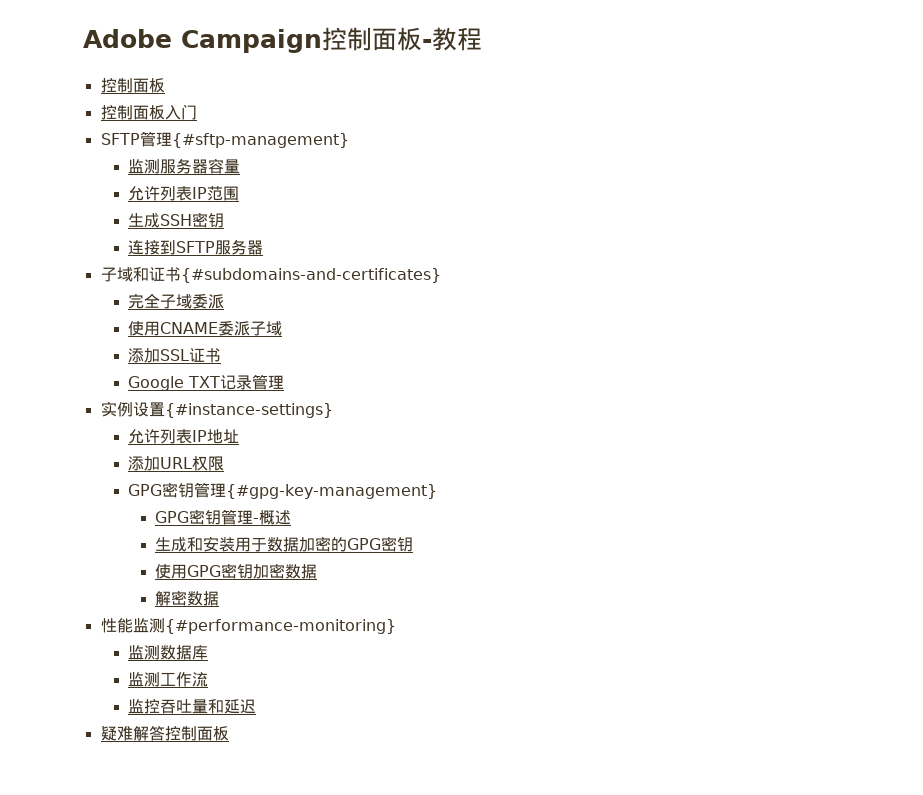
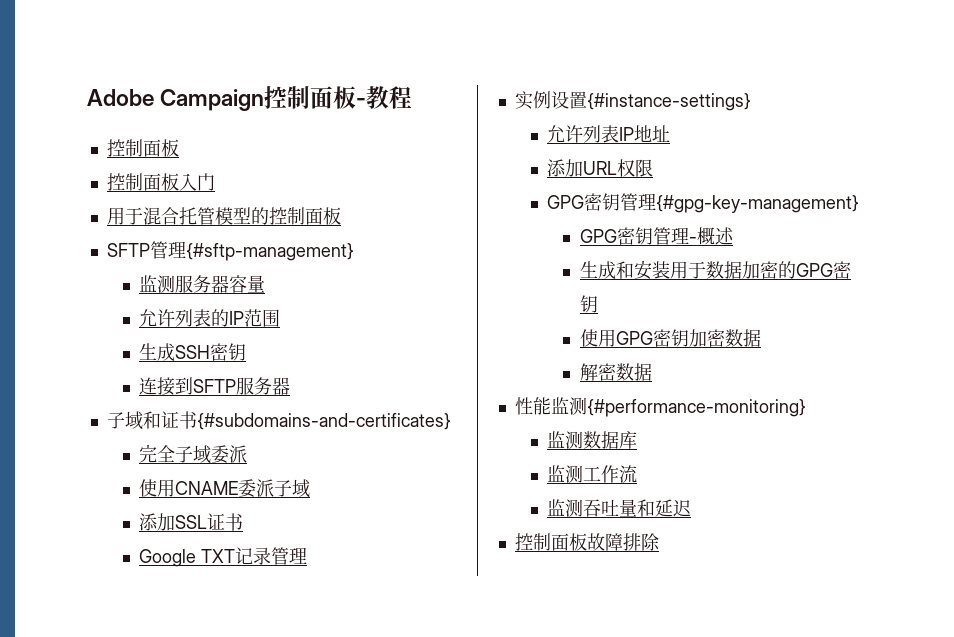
+ 用于混合托管模型的控制面板
- 允许列表IP范围
+ 允许列表的IP范围
- 监控吞吐量和延迟
+ 监测吞吐量和延迟
- 疑难解答控制面板
+ 控制面板故障排除

